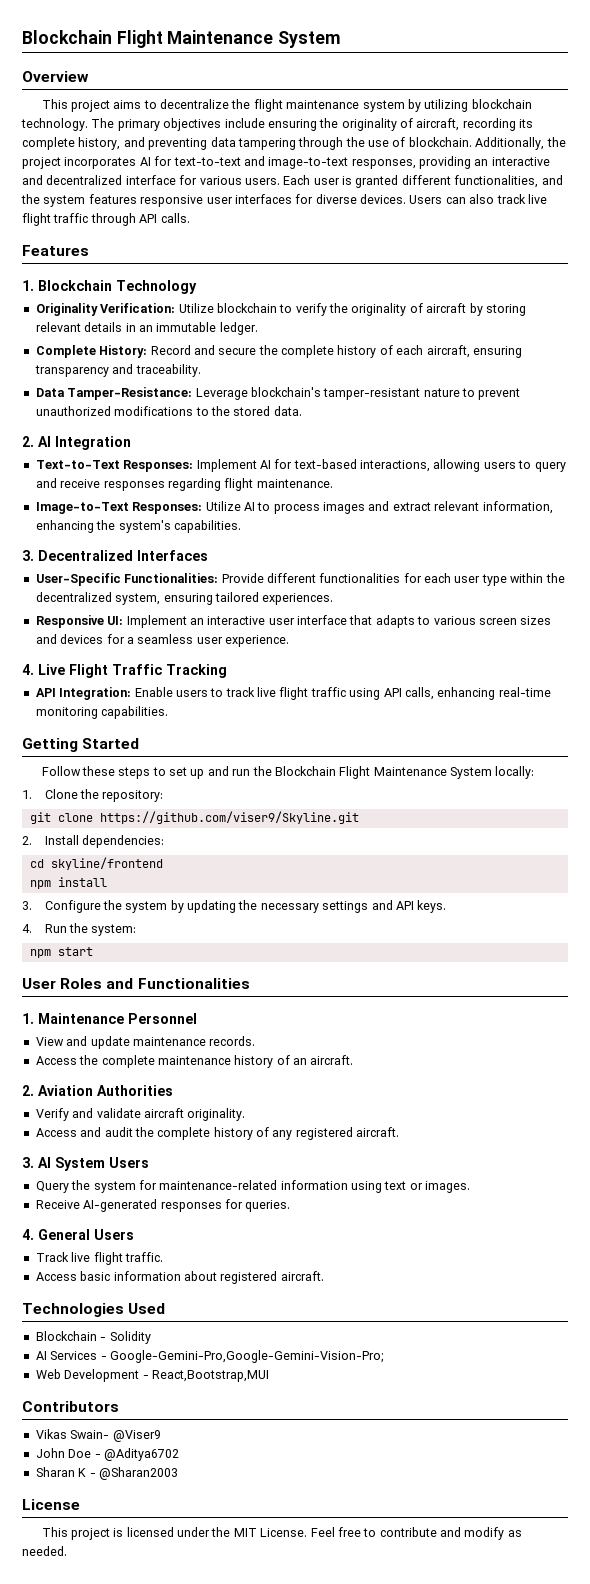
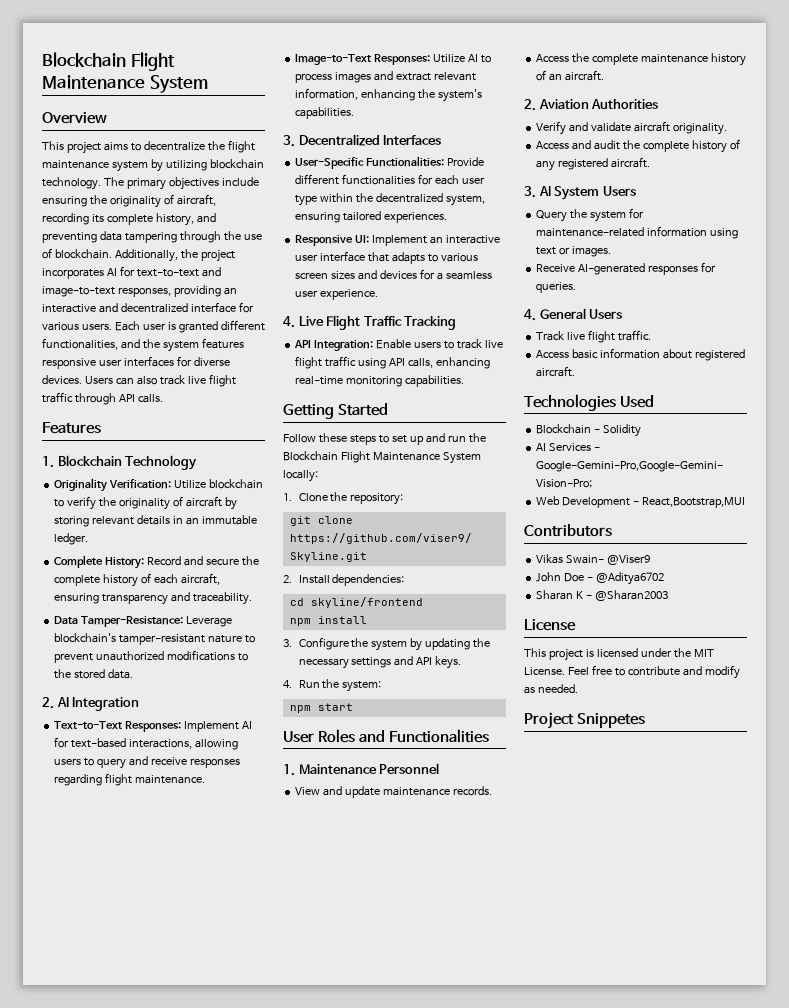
+ Project Snippetes

